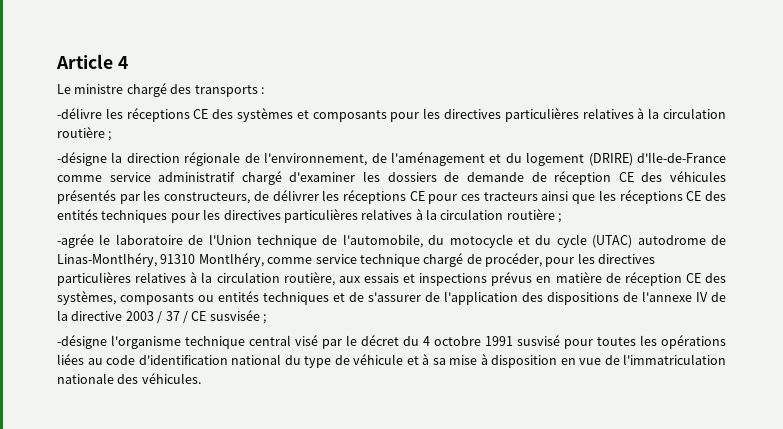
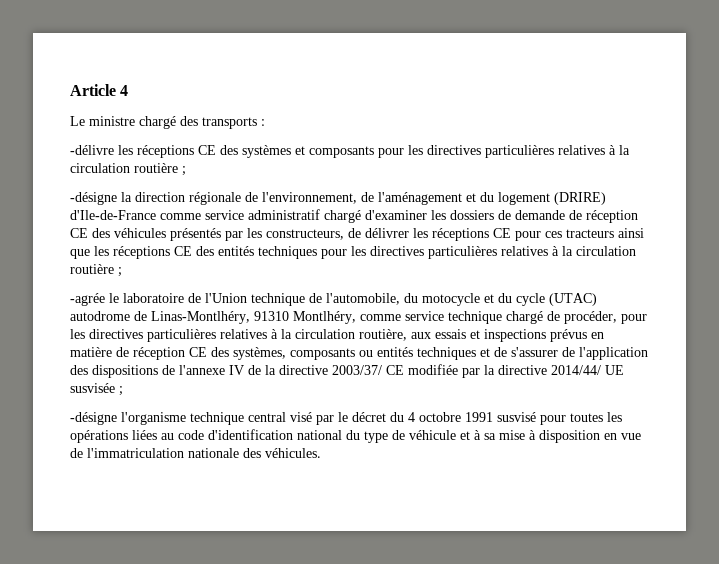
- -agrée le laboratoire de l'Union technique de l'automobile, du motocycle et du cycle (UTAC) autodrome de Linas-Montlhéry, 91310 Montlhéry, comme service technique chargé de procéder, pour les directives particulières relatives à la circulation routière, aux essais et inspections prévus en matière de réception CE des systèmes, composants ou entités techniques et de s'assurer de l'application des dispositions de l'annexe IV de la directive 2003 / 37 / CE susvisée ;
+ -agrée le laboratoire de l'Union technique de l'automobile, du motocycle et du cycle (UTAC) autodrome de Linas-Montlhéry, 91310 Montlhéry, comme service technique chargé de procéder, pour les directives particulières relatives à la circulation routière, aux essais et inspections prévus en matière de réception CE des systèmes, composants ou entités techniques et de s'assurer de l'application des dispositions de l'annexe IV de la directive 2003/37/ CE modifiée par la directive 2014/44/ UE susvisée ;

